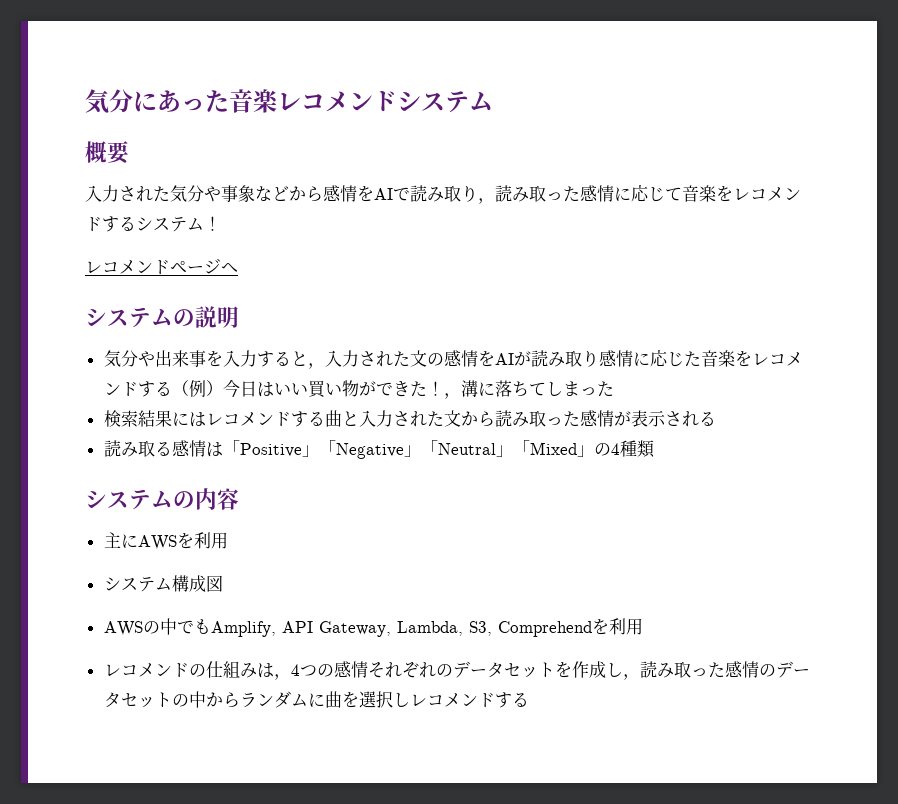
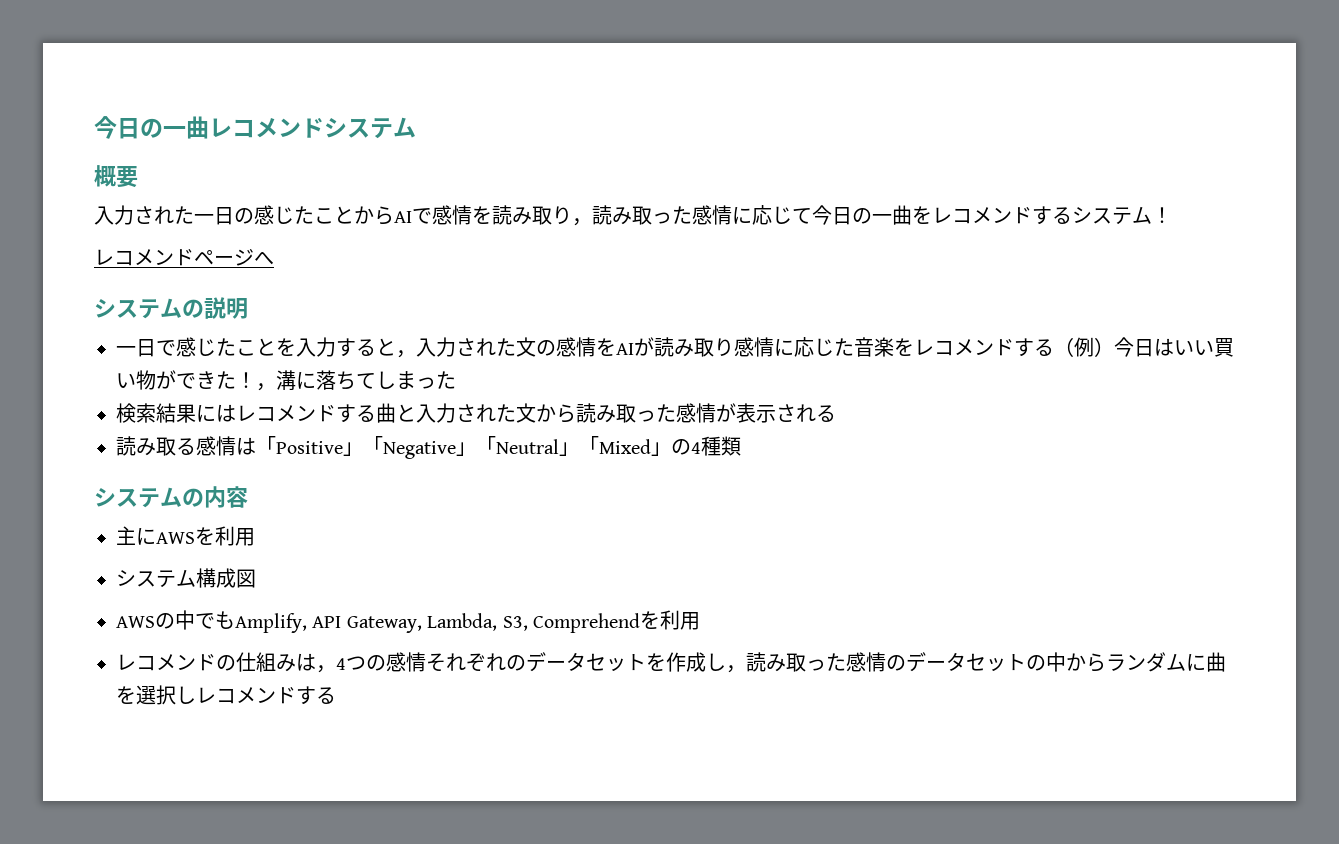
- 気分にあった音楽レコメンドシステム
+ 今日の一曲レコメンドシステム
- 入力された気分や事象などから感情をAIで読み取り，読み取った感情に応じて音楽をレコメンドするシステム！
+ 入力された一日の感じたことからAIで感情を読み取り，読み取った感情に応じて今日の一曲をレコメンドするシステム！
- 気分や出来事を入力すると，入力された文の感情をAIが読み取り感情に応じた音楽をレコメンドする（例）今日はいい買い物ができた！
+ 一日で感じたことを入力すると，入力された文の感情をAIが読み取り感情に応じた音楽をレコメンドする（例）今日はいい買い物ができた！

